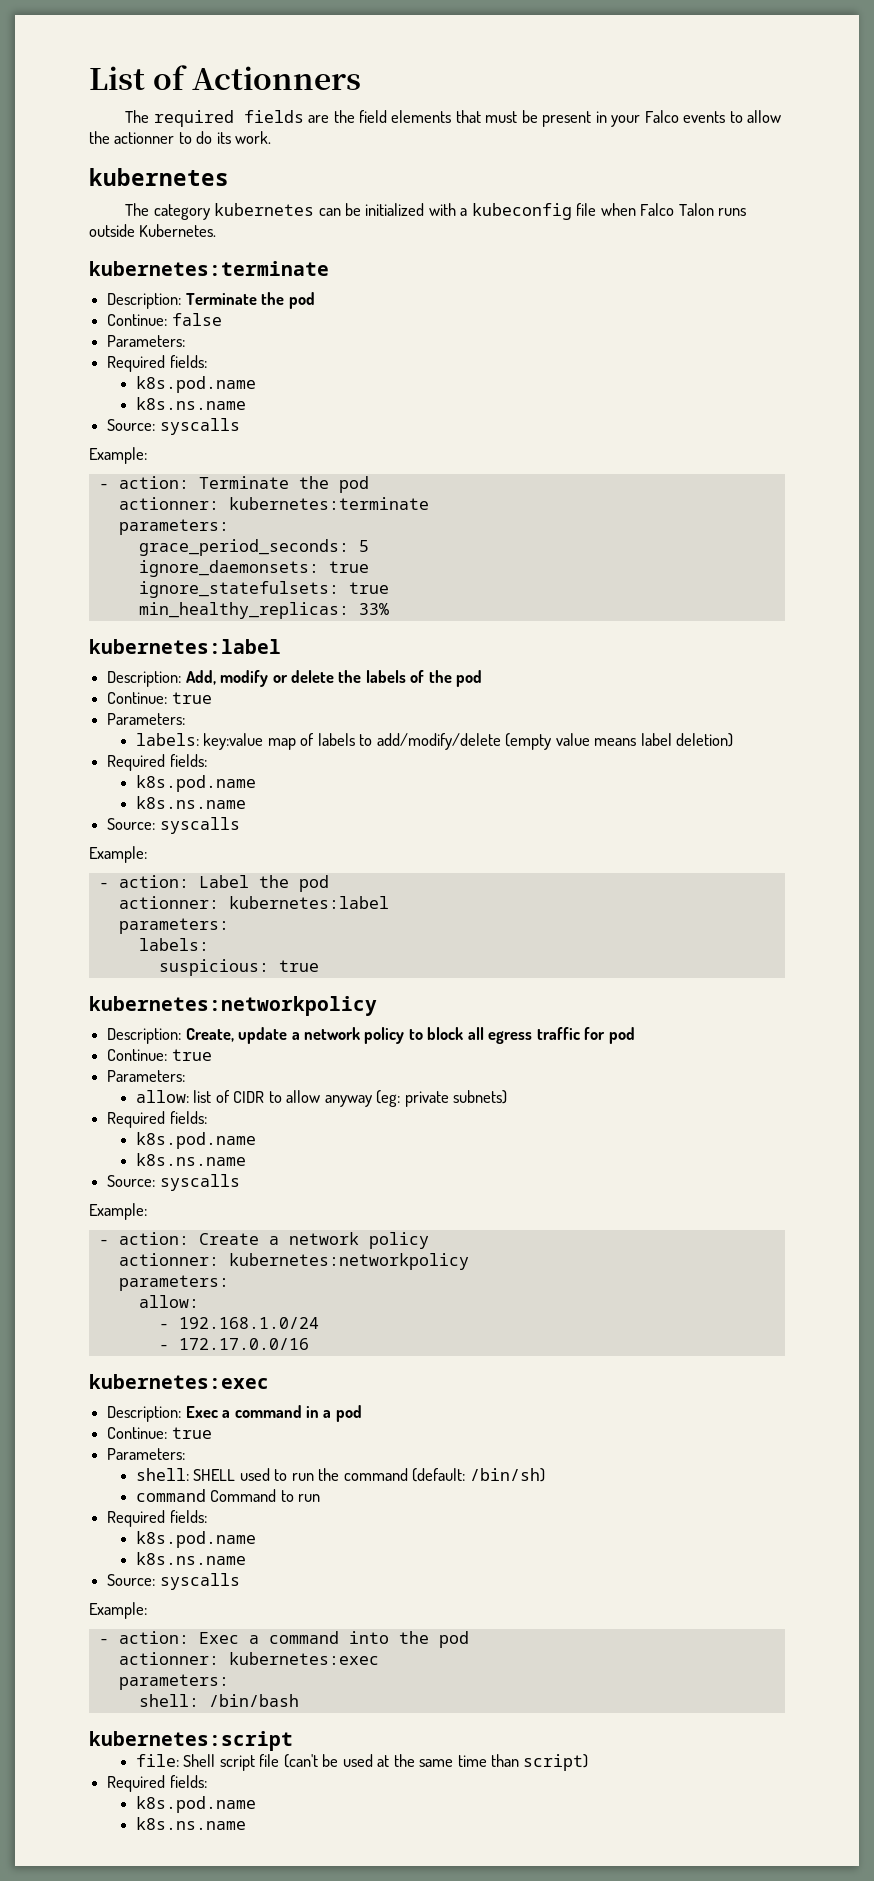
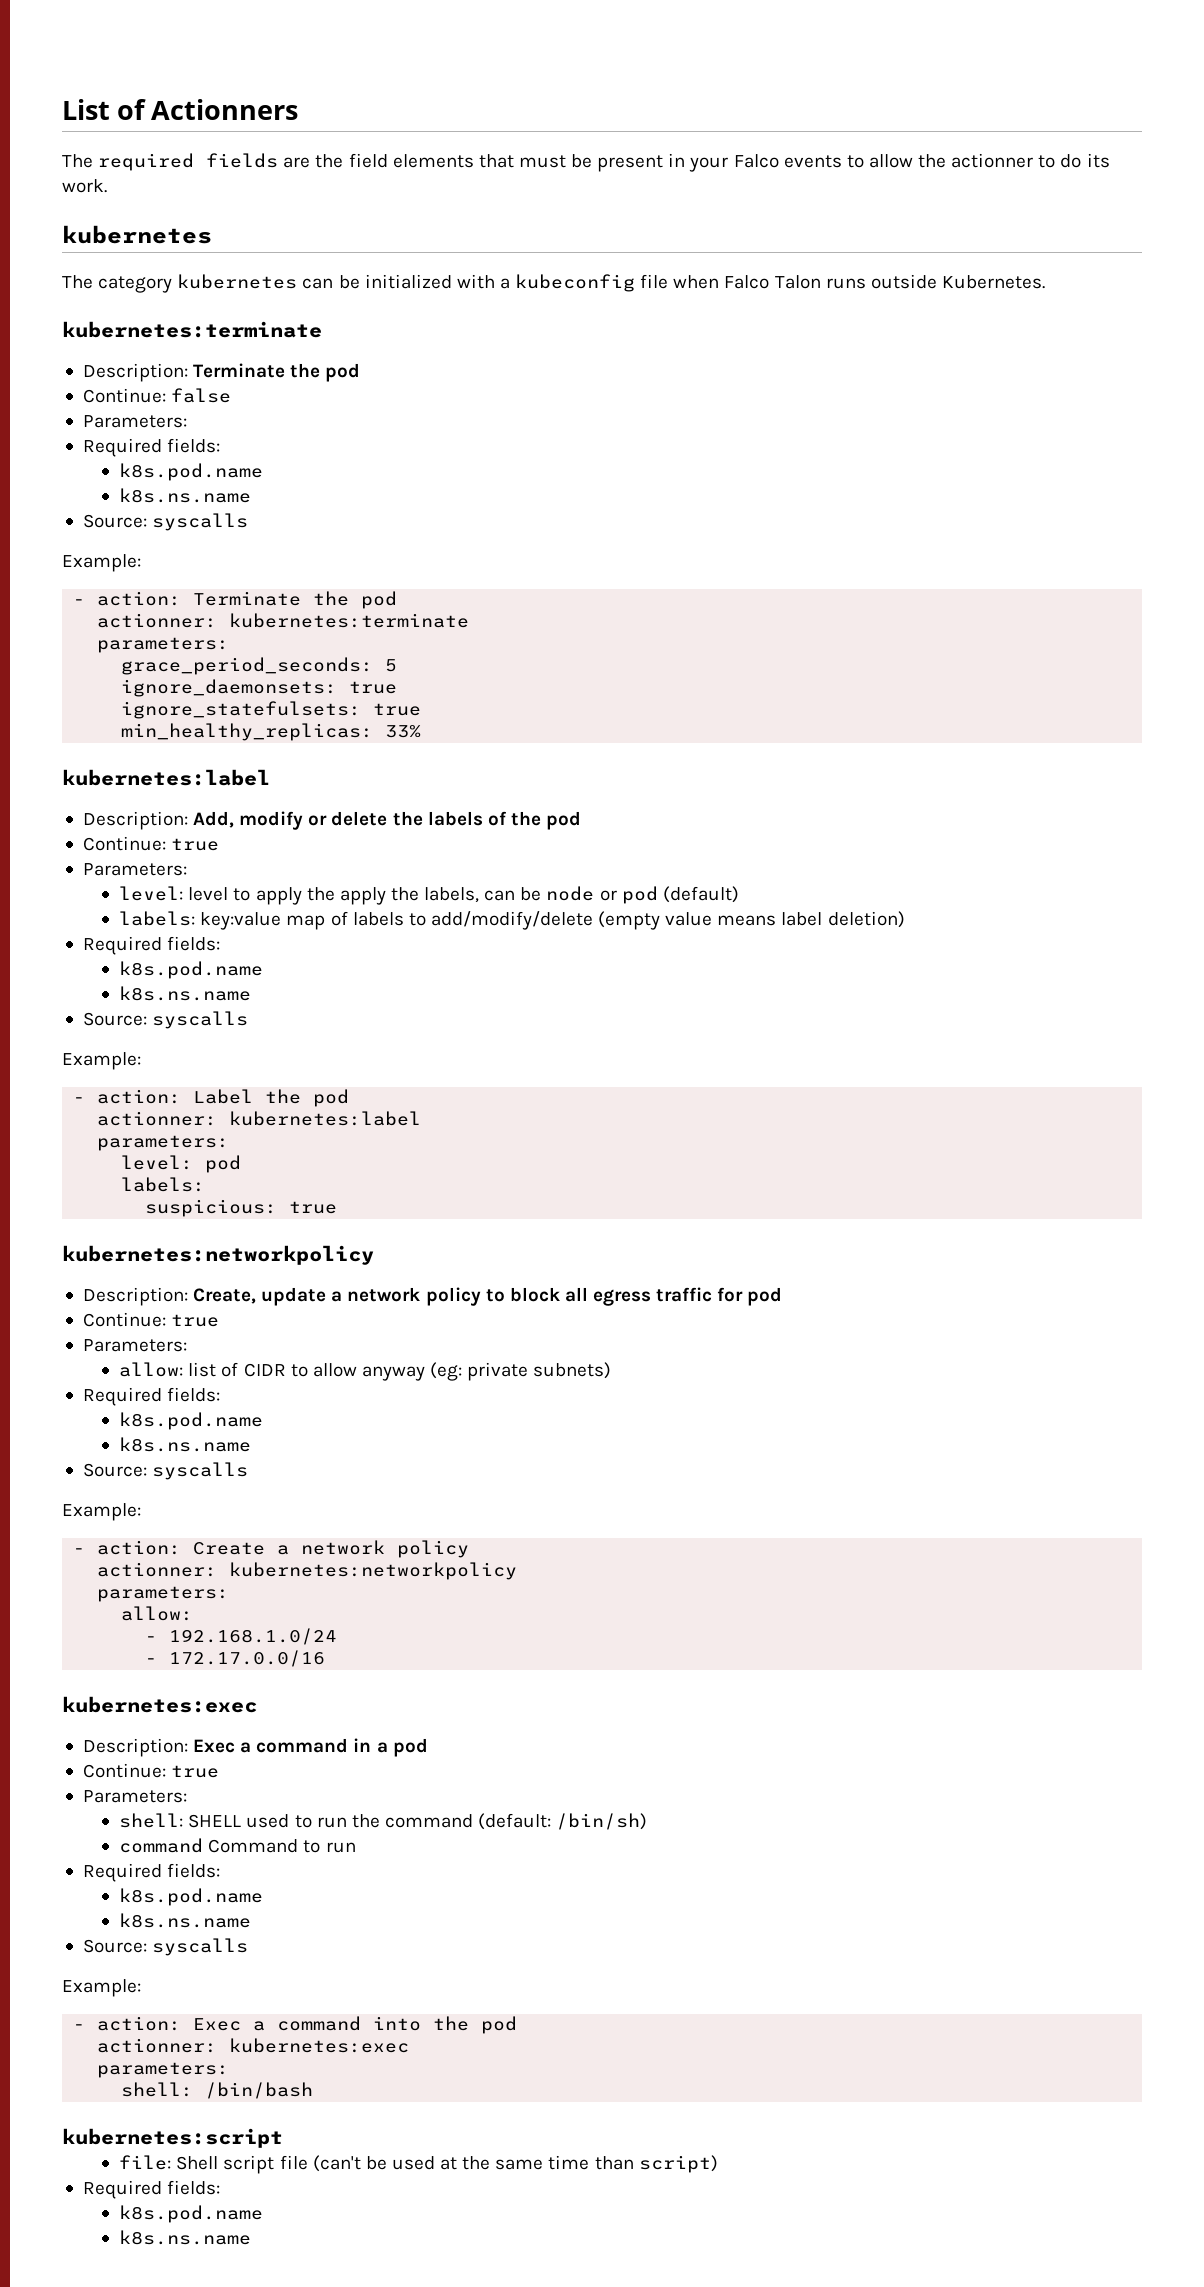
+ level: level to apply the apply the labels, can be node or pod (default)
+ level: pod

